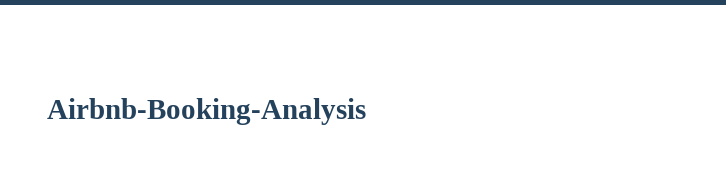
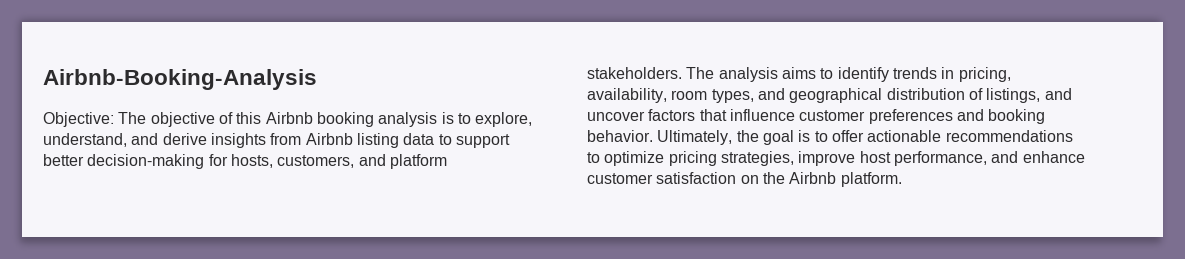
+ Objective: The objective of this Airbnb booking analysis is to explore, understand, and derive insights from Airbnb listing data to support better decision-making for hosts, customers, and platform stakeholders. The analysis aims to identify trends in pricing, availability, room types, and geographical distribution of listings, and uncover factors that influence customer preferences and booking behavior. Ultimately, the goal is to offer actionable recommendations to optimize pricing strategies, improve host performance, and enhance customer satisfaction on the Airbnb platform.

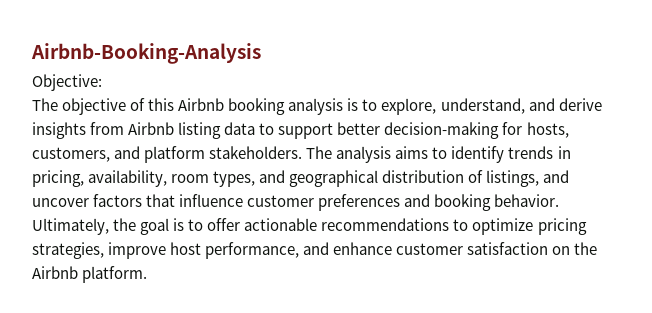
- Objective: The objective of this Airbnb booking analysis is to explore, understand, and derive insights from Airbnb listing data to support better decision-making for hosts, customers, and platform stakeholders.
+ Objective:
+ The objective of this Airbnb booking analysis is to explore, understand, and derive insights from Airbnb listing data to support better decision-making for hosts, customers, and platform stakeholders.

